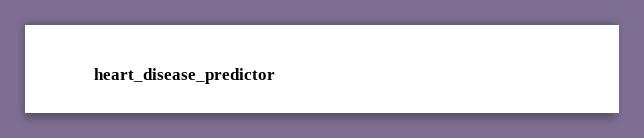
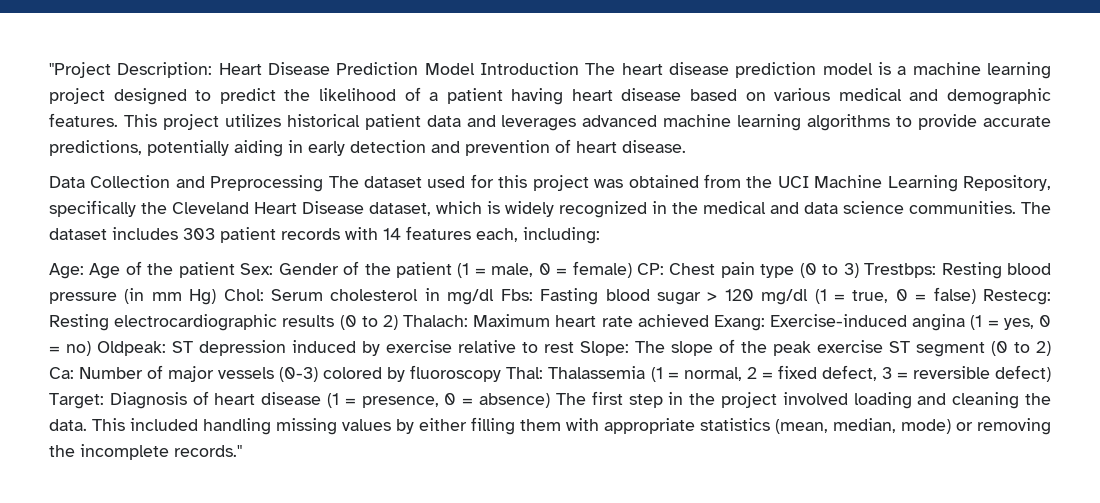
- heart_disease_predictor
+ "Project Description: Heart Disease Prediction Model Introduction The heart disease prediction model is a machine learning project designed to predict the likelihood of a patient having heart disease based on various medical and demographic features. This project utilizes historical patient data and leverages advanced machine learning algorithms to provide accurate predictions, potentially aiding in early detection and prevention of heart disease.
+ Data Collection and Preprocessing The dataset used for this project was obtained from the UCI Machine Learning Repository, specifically the Cleveland Heart Disease dataset, which is widely recognized in the medical and data science communities. The dataset includes 303 patient records with 14 features each, including:
+ Age: Age of the patient Sex: Gender of the patient (1 = male, 0 = female) CP: Chest pain type (0 to 3) Trestbps: Resting blood pressure (in mm Hg) Chol: Serum cholesterol in mg/dl Fbs: Fasting blood sugar > 120 mg/dl (1 = true, 0 = false) Restecg: Resting electrocardiographic results (0 to 2) Thalach: Maximum heart rate achieved Exang: Exercise-induced angina (1 = yes, 0 = no) Oldpeak: ST depression induced by exercise relative to rest Slope: The slope of the peak exercise ST segment (0 to 2) Ca: Number of major vessels (0-3) colored by fluoroscopy Thal: Thalassemia (1 = normal, 2 = fixed defect, 3 = reversible defect) Target: Diagnosis of heart disease (1 = presence, 0 = absence) The first step in the project involved loading and cleaning the data. This included handling missing values by either filling them with appropriate statistics (mean, median, mode) or removing the incomplete records."

